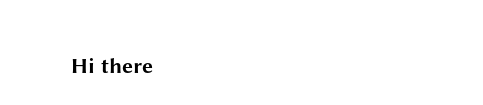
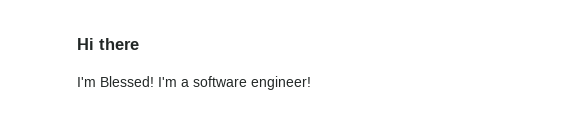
+ I'm Blessed! I'm a software engineer!

